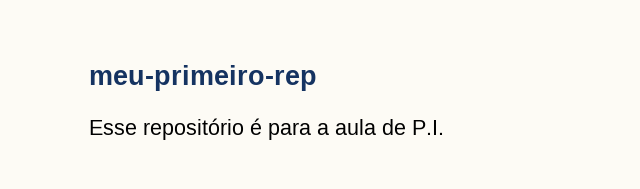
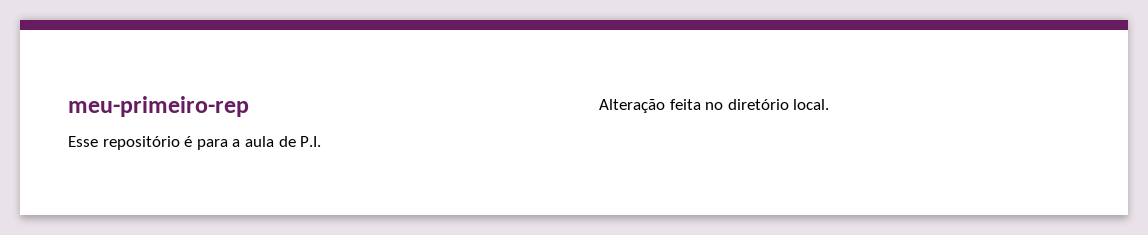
+ Alteração feita no diretório local.

